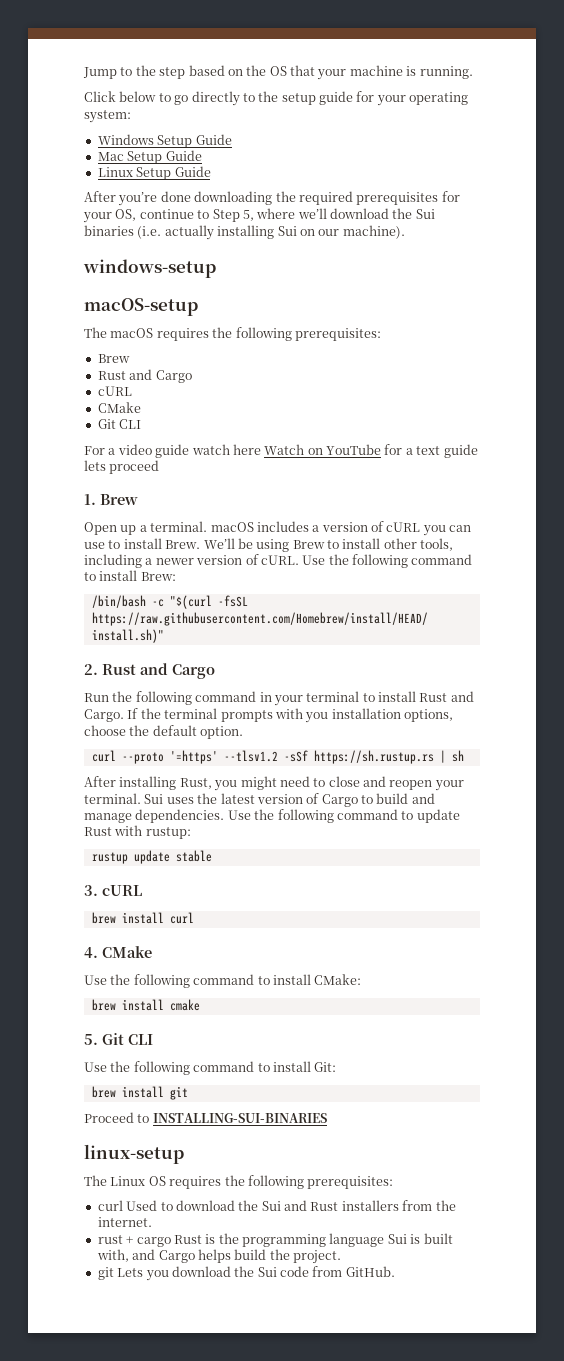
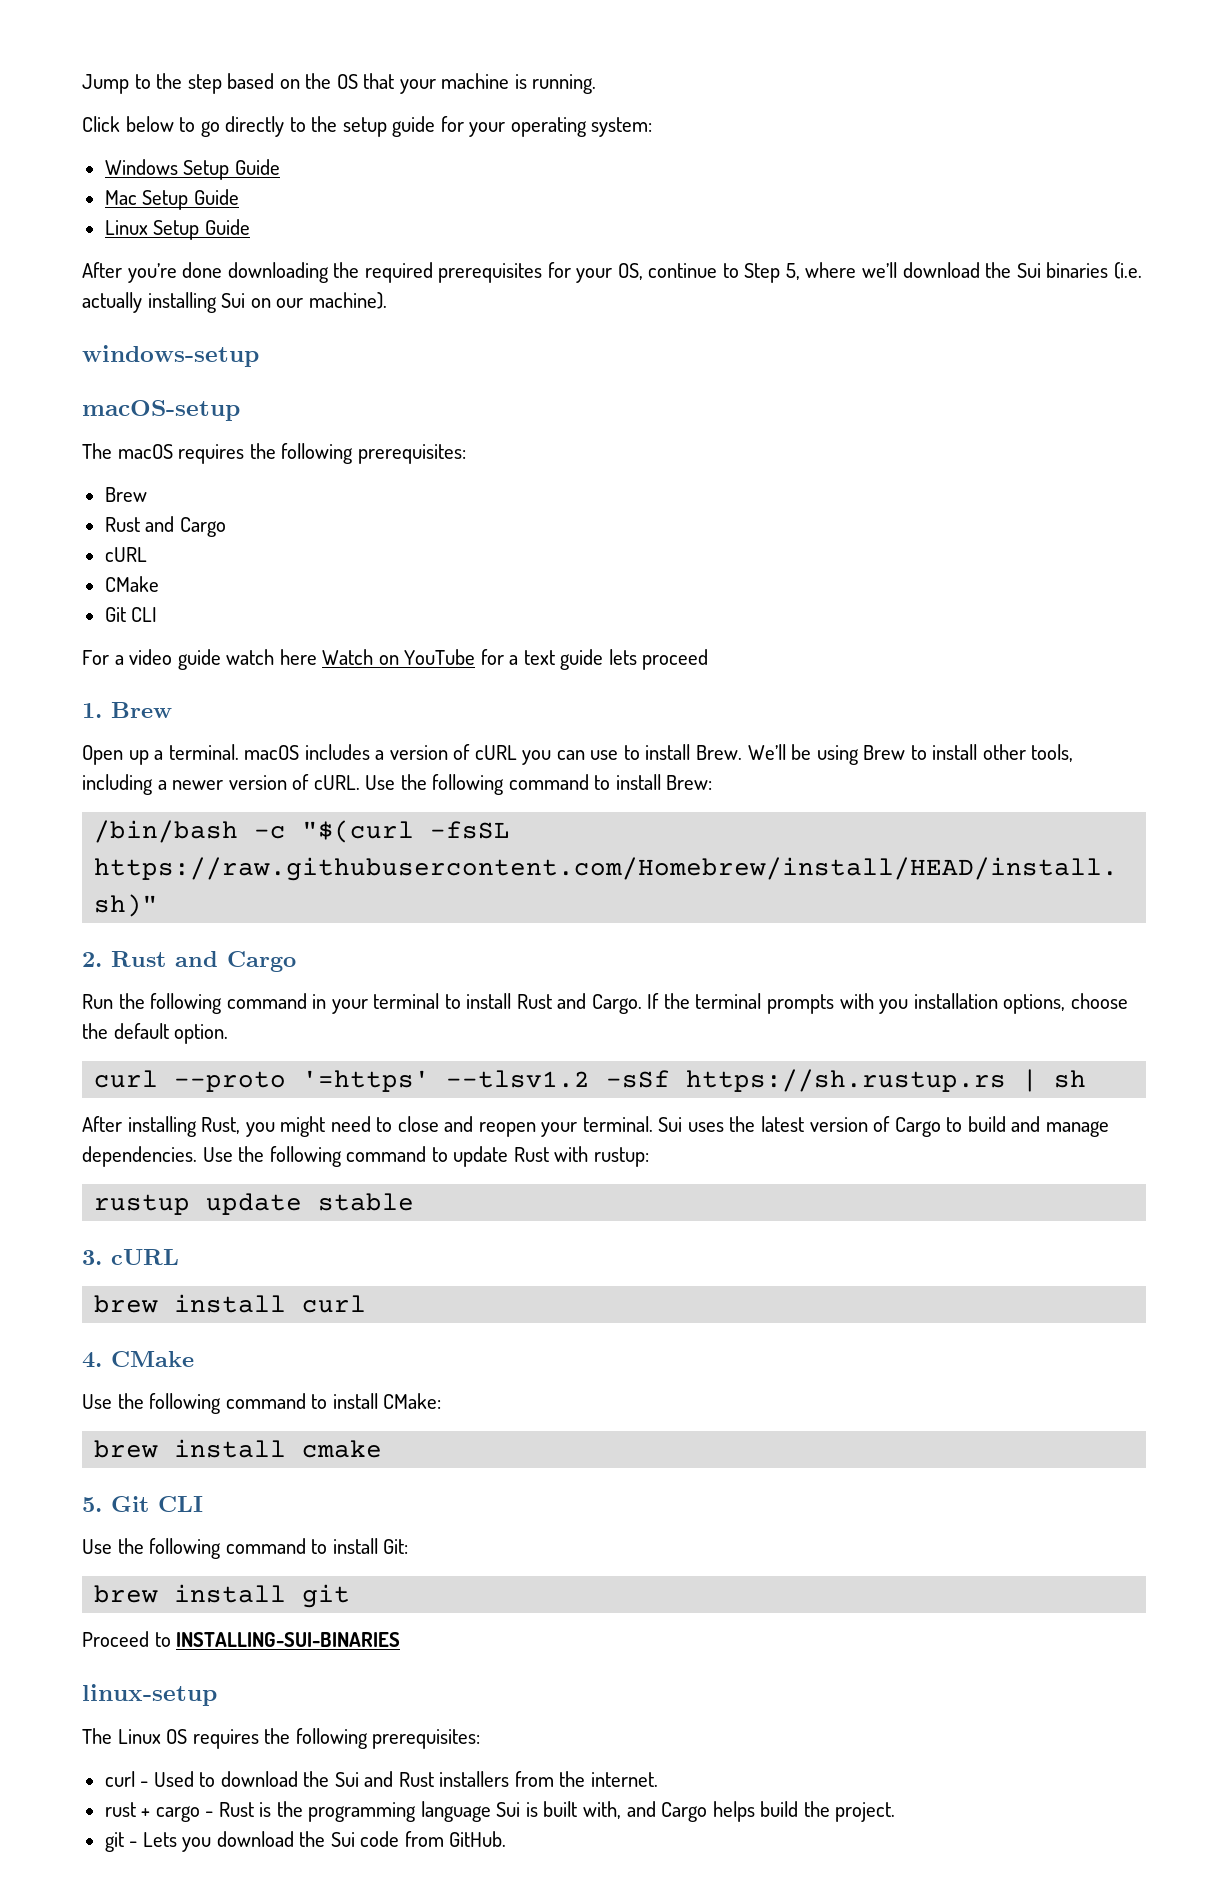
- curl Used to download the Sui and Rust installers from the internet.
+ curl - Used to download the Sui and Rust installers from the internet.
- rust + cargo Rust is the programming language Sui is built with, and Cargo helps build the project.
+ rust + cargo - Rust is the programming language Sui is built with, and Cargo helps build the project.
- git Lets you download the Sui code from GitHub.
+ git - Lets you download the Sui code from GitHub.

